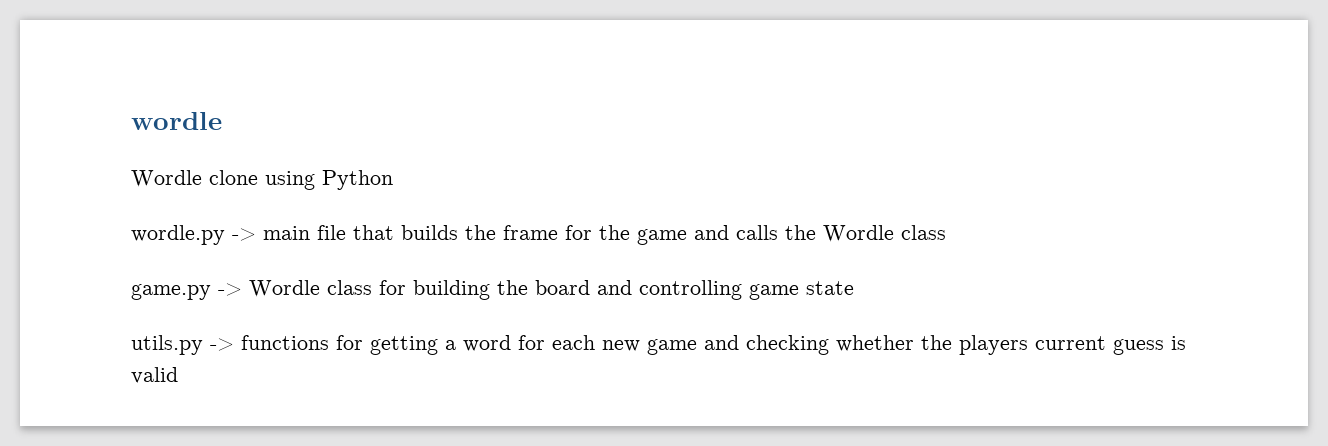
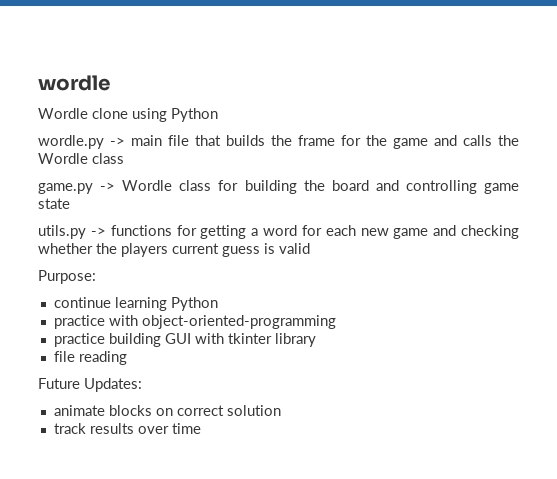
+ Purpose:
+ continue learning Python
+ practice with object-oriented-programming
+ practice building GUI with tkinter library
+ file reading
+ Future Updates:
+ animate blocks on correct solution
+ track results over time

